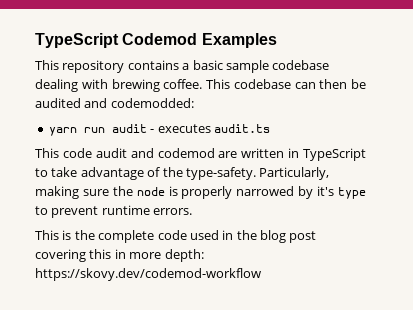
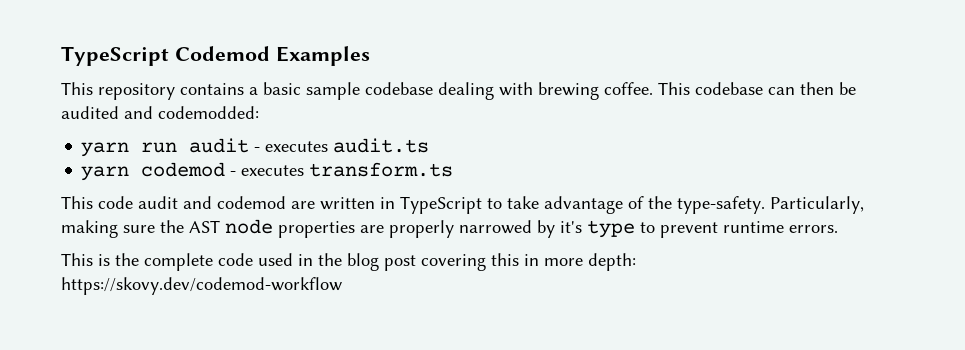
+ yarn codemod - executes transform.ts
- Particularly, making sure the node is properly narrowed by it's type to prevent runtime errors.
+ Particularly, making sure the AST node properties are properly narrowed by it's type to prevent runtime errors.

